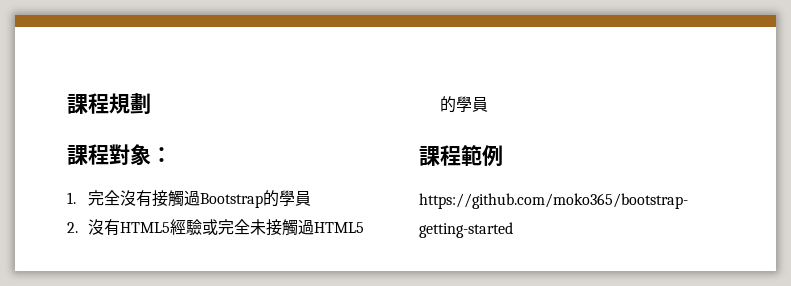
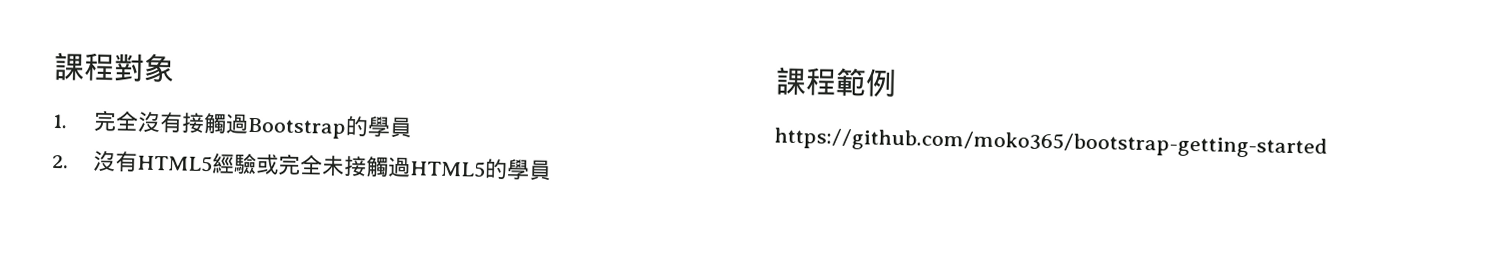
- 課程規劃
- 課程對象：
+ 課程對象

